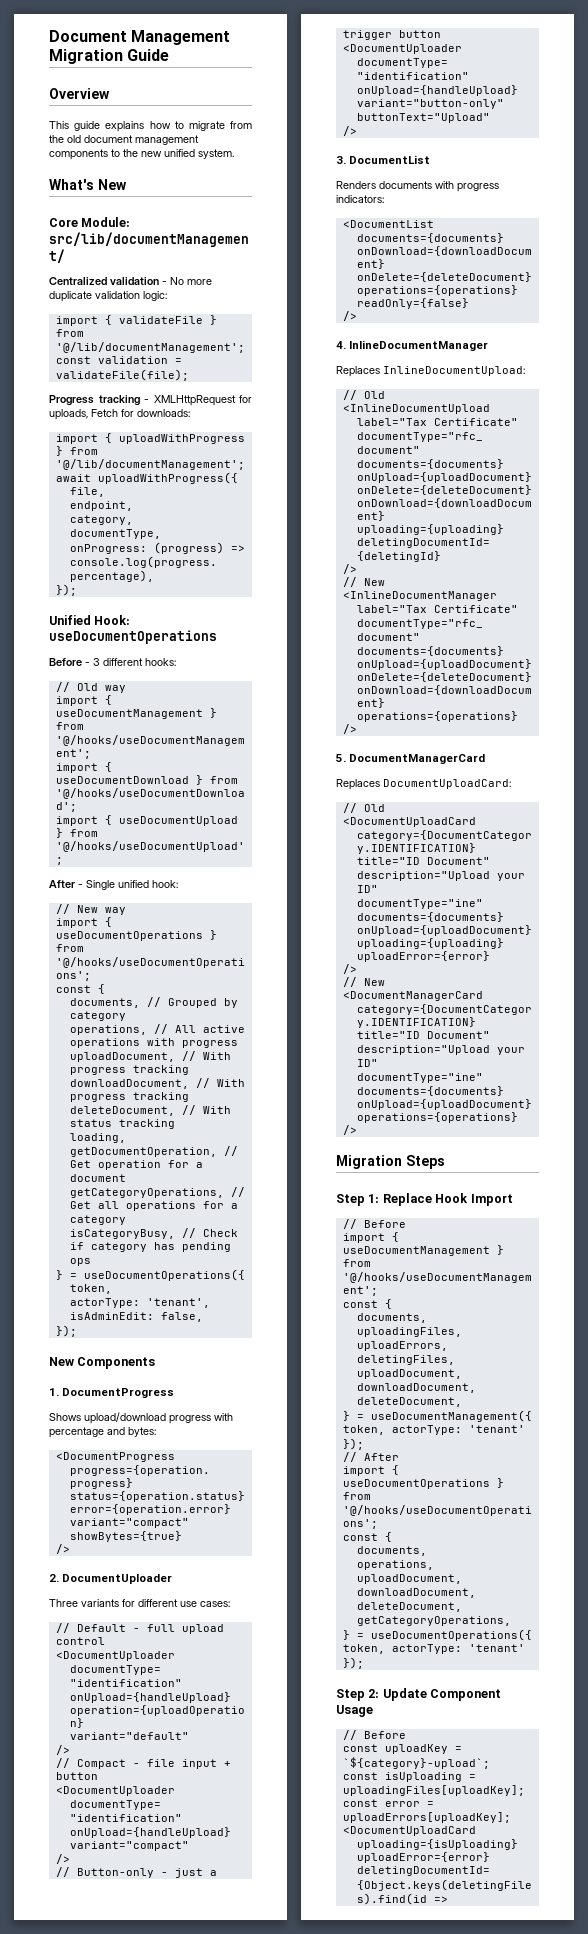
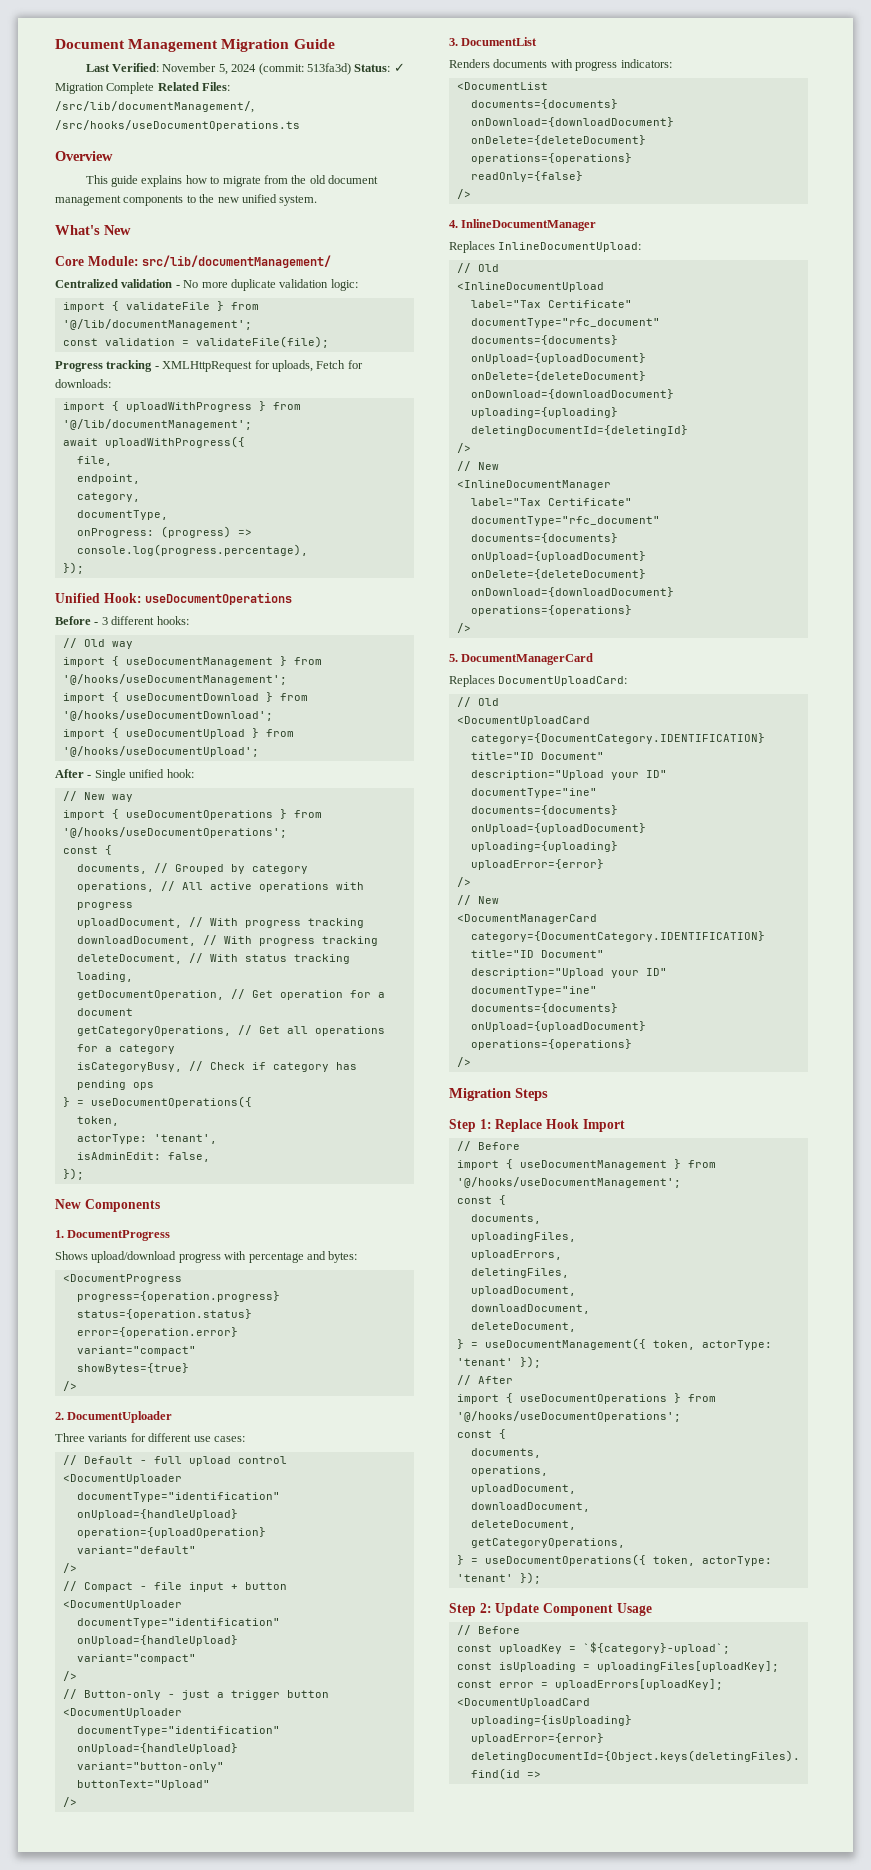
+ Last Verified: November 5, 2024 (commit: 513fa3d) Status: ✓ Migration Complete Related Files: /src/lib/documentManagement/, /src/hooks/useDocumentOperations.ts

